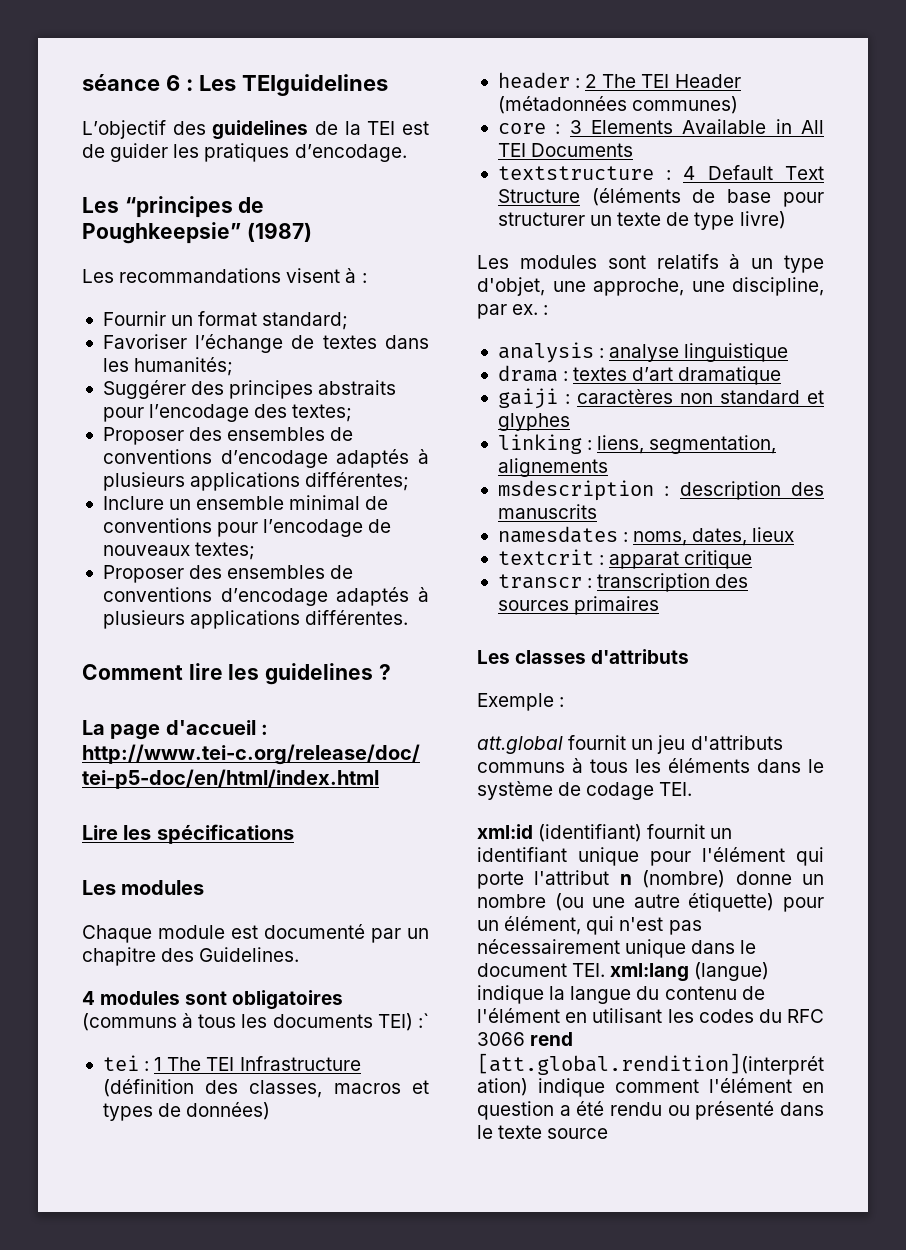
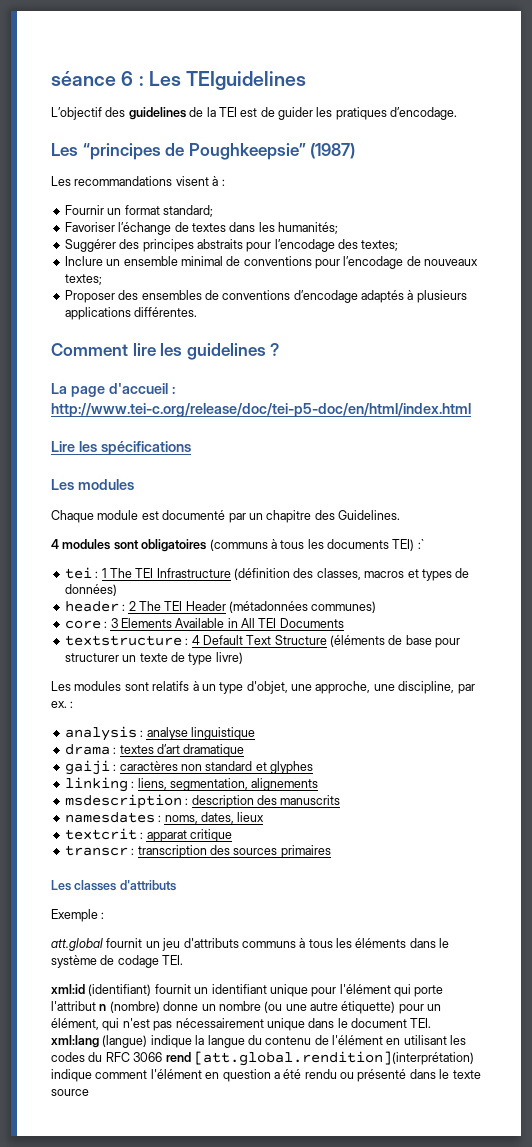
- Proposer des ensembles de conventions d’encodage adaptés à plusieurs applications différentes;

